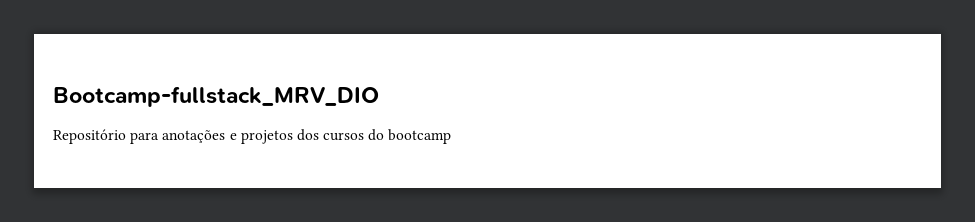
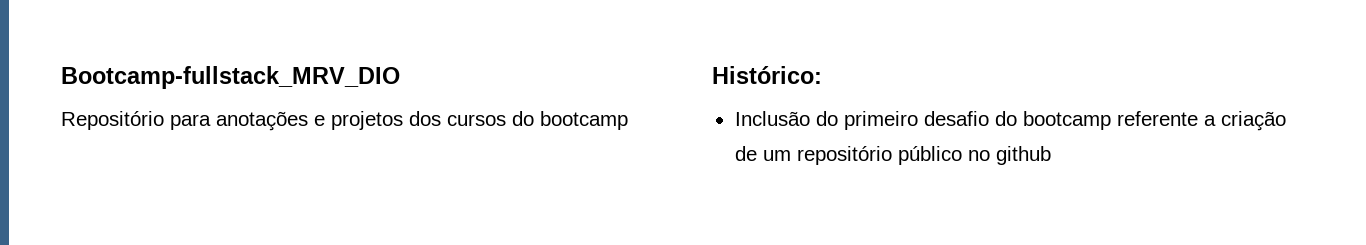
+ Histórico:
+ Inclusão do primeiro desafio do bootcamp referente a criação de um repositório público no github

